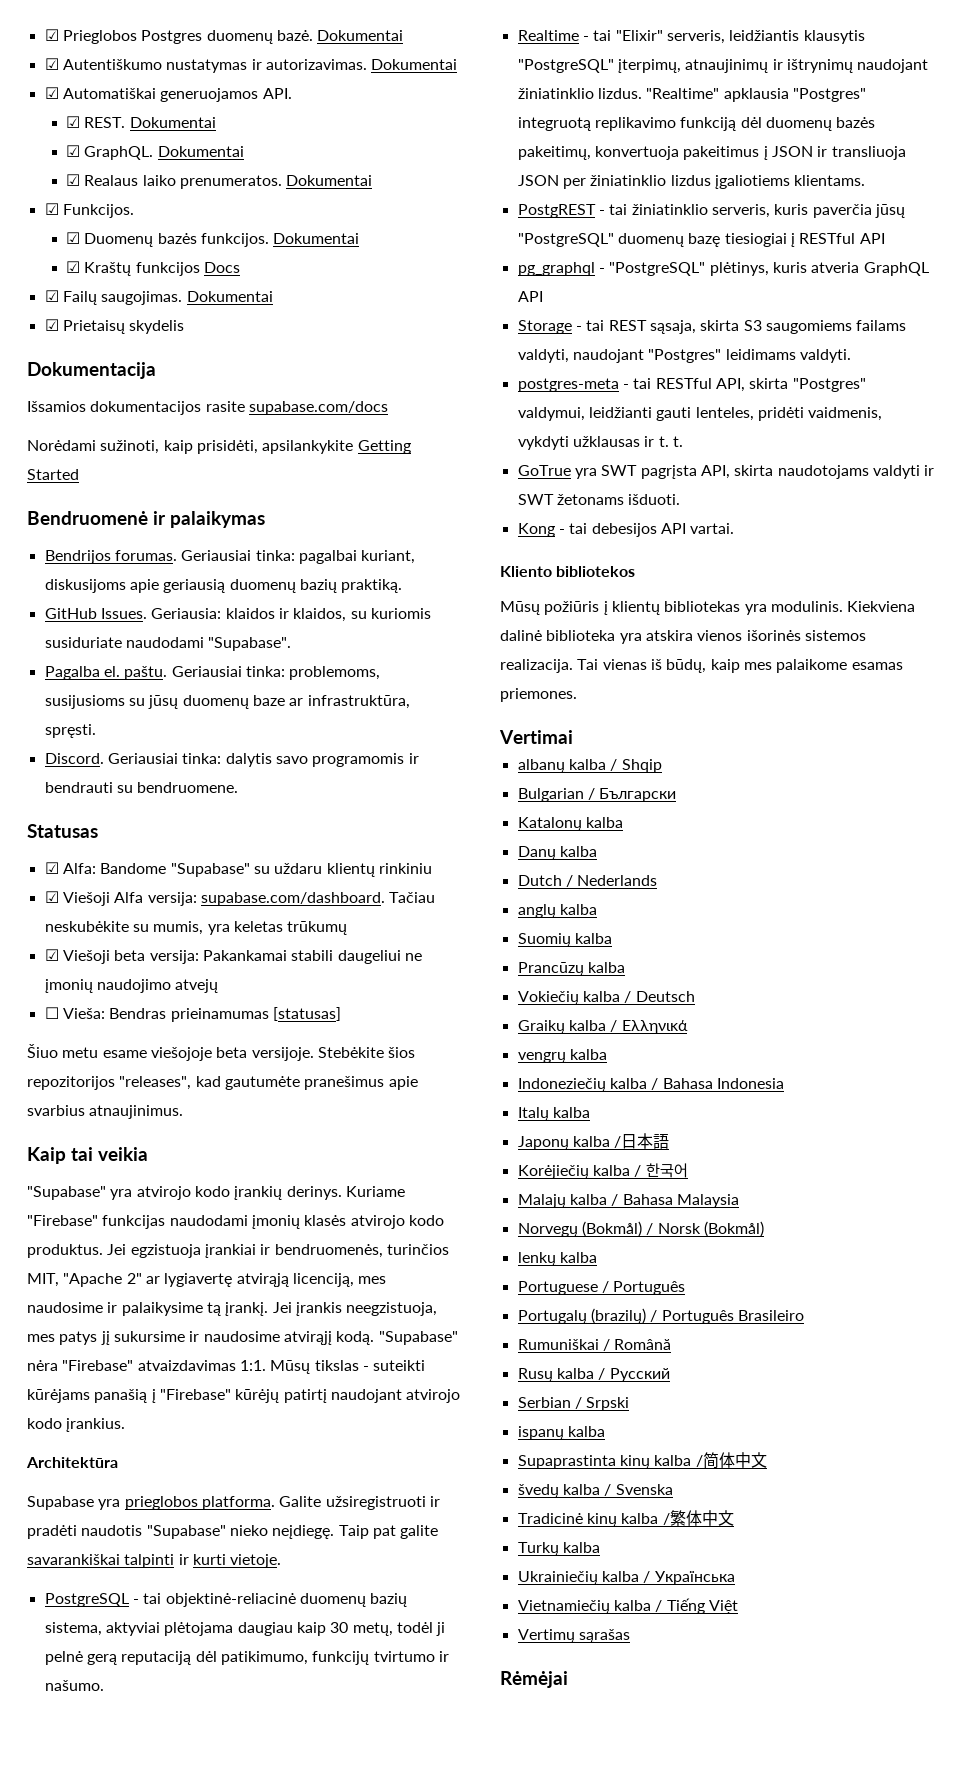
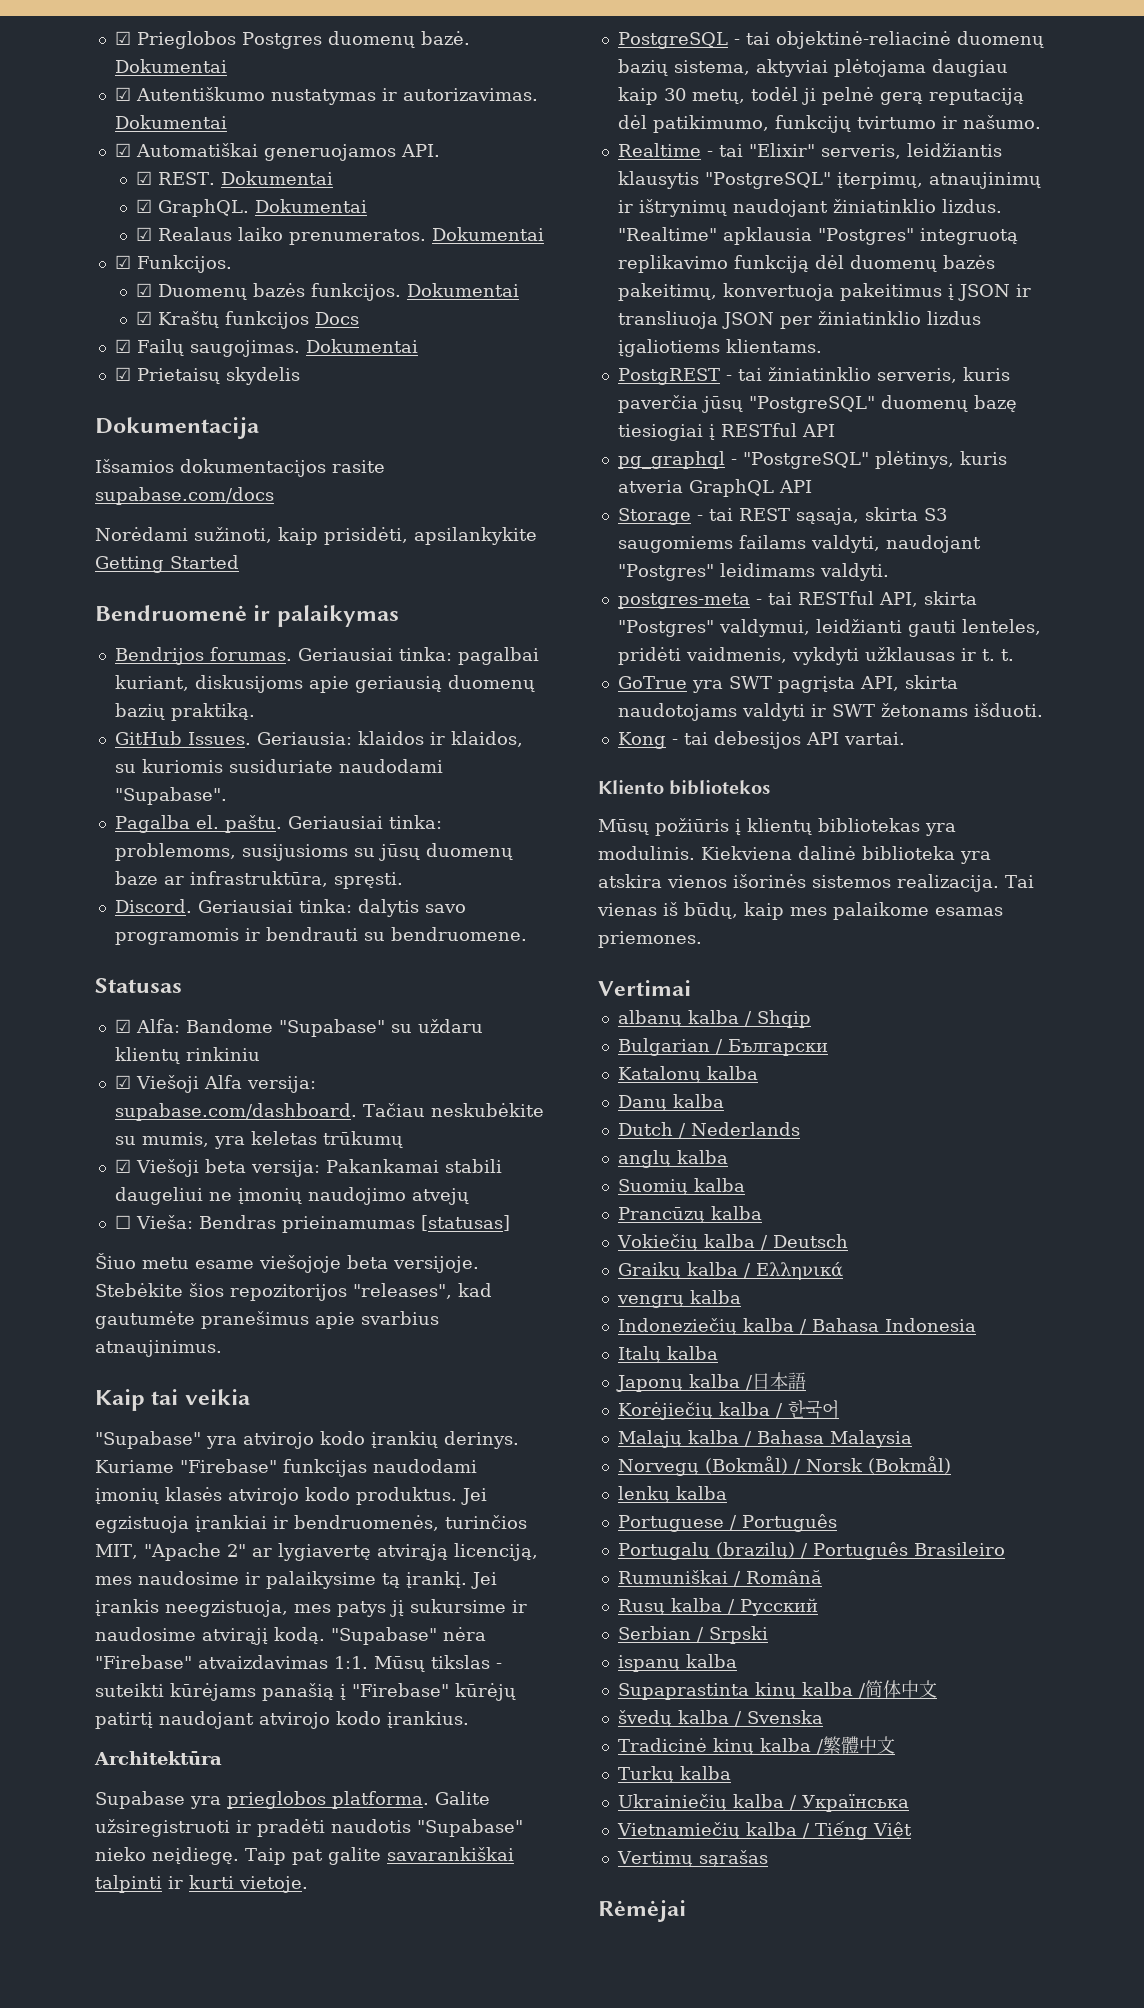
- Tradicinė kinų kalba /繁体中文
+ Tradicinė kinų kalba /繁體中文

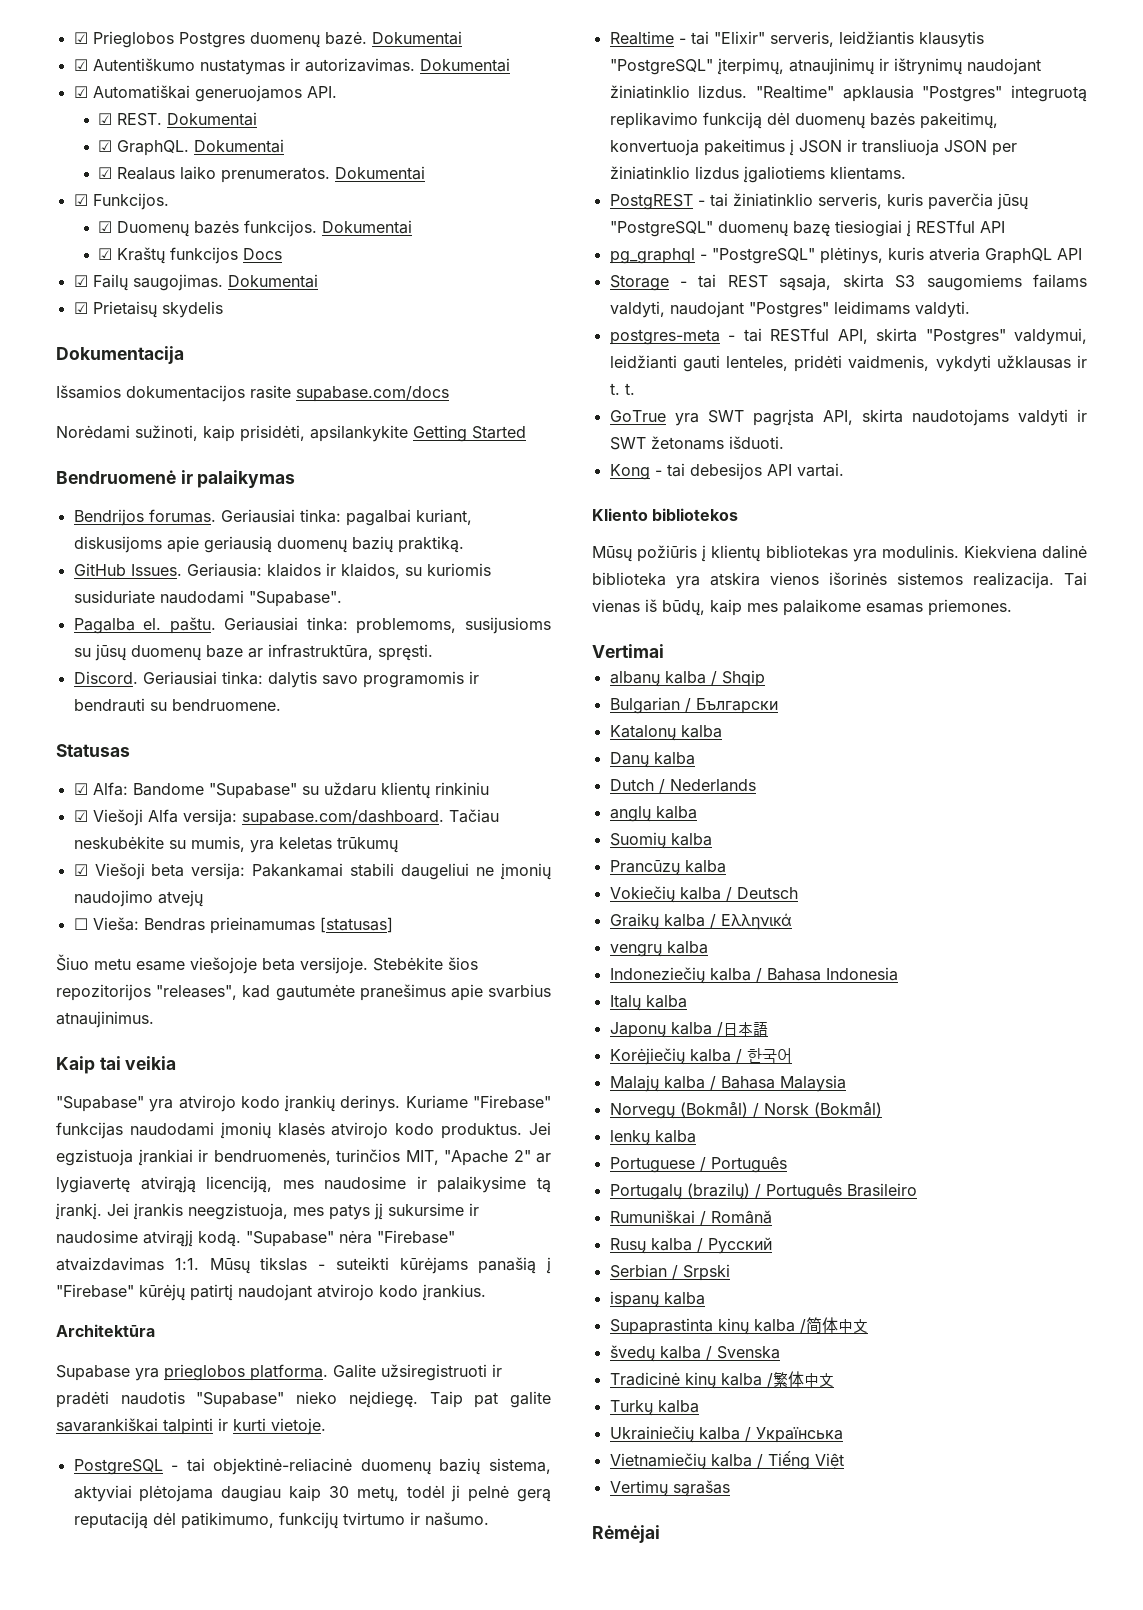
- Tradicinė kinų kalba /繁體中文
+ Tradicinė kinų kalba /繁体中文

